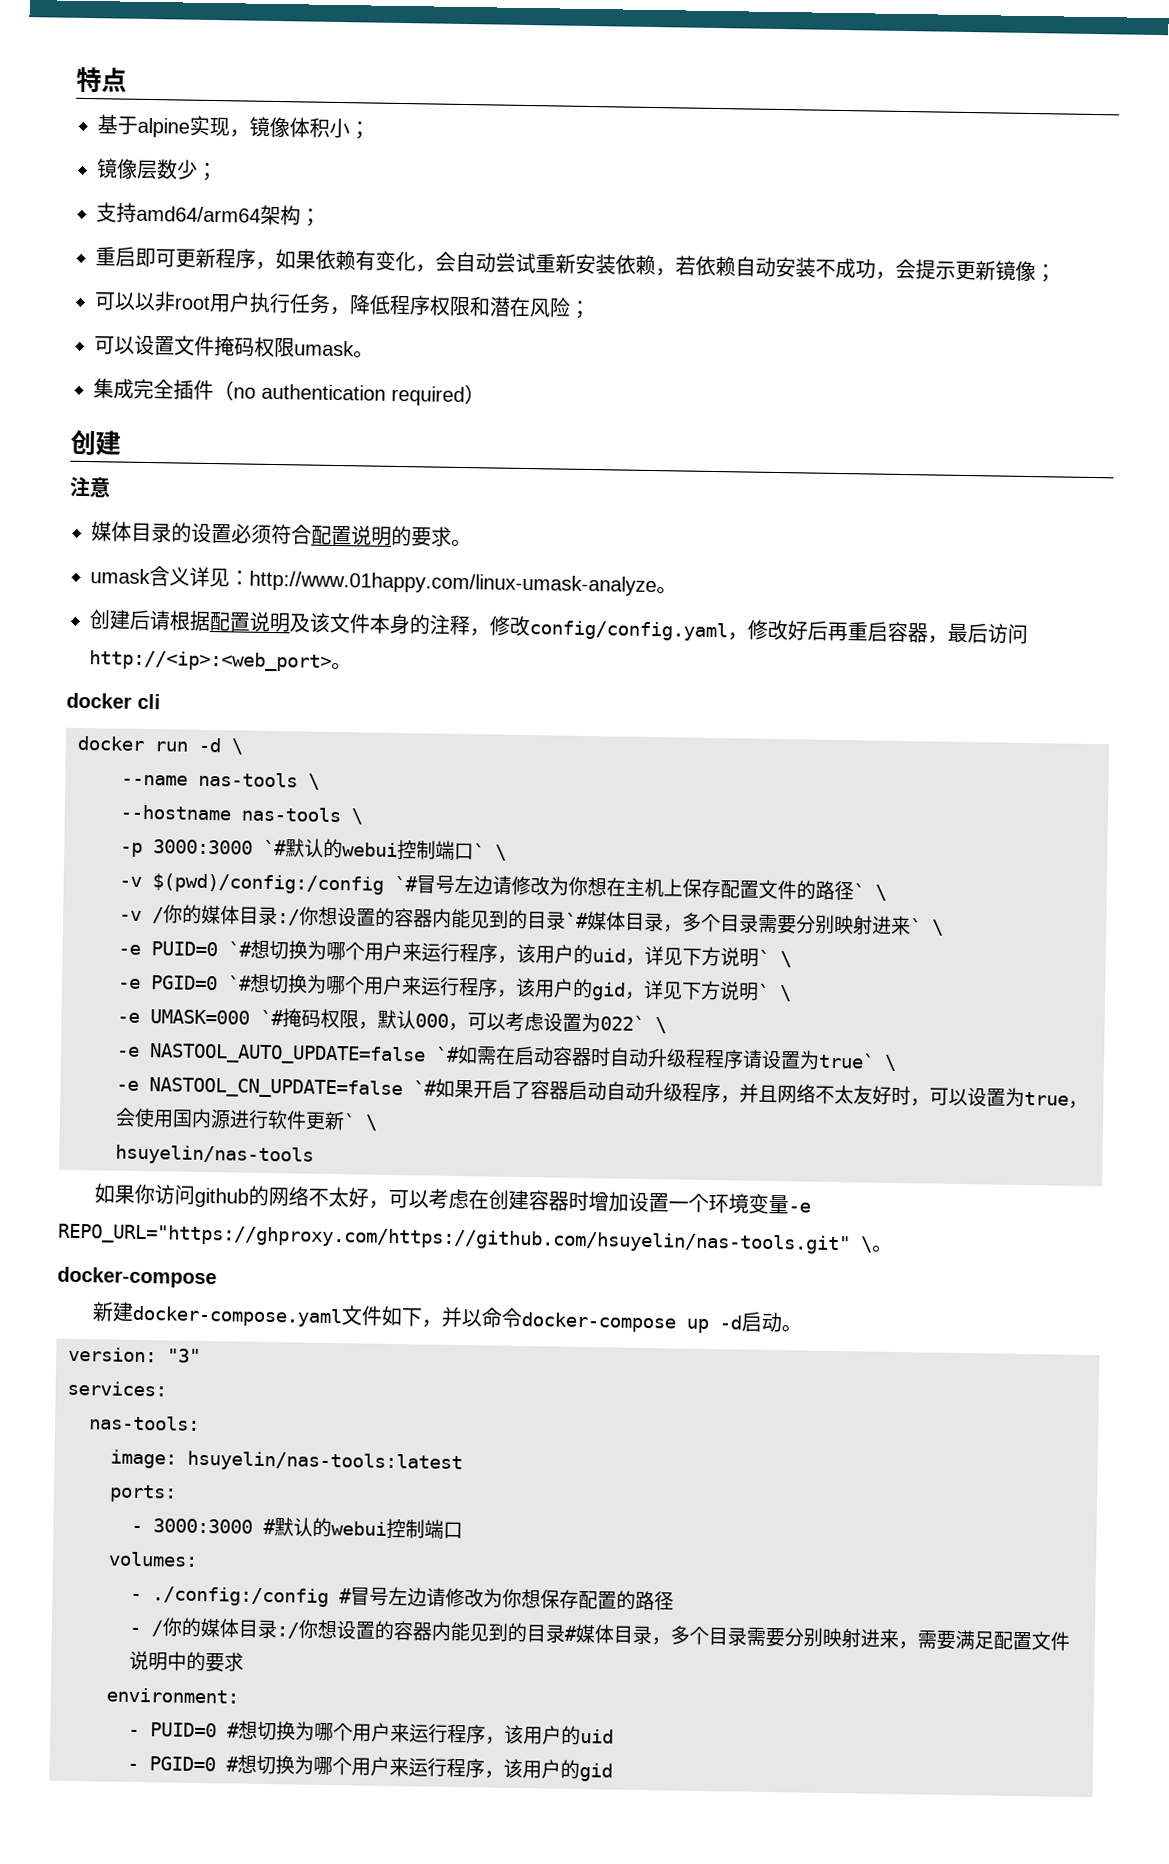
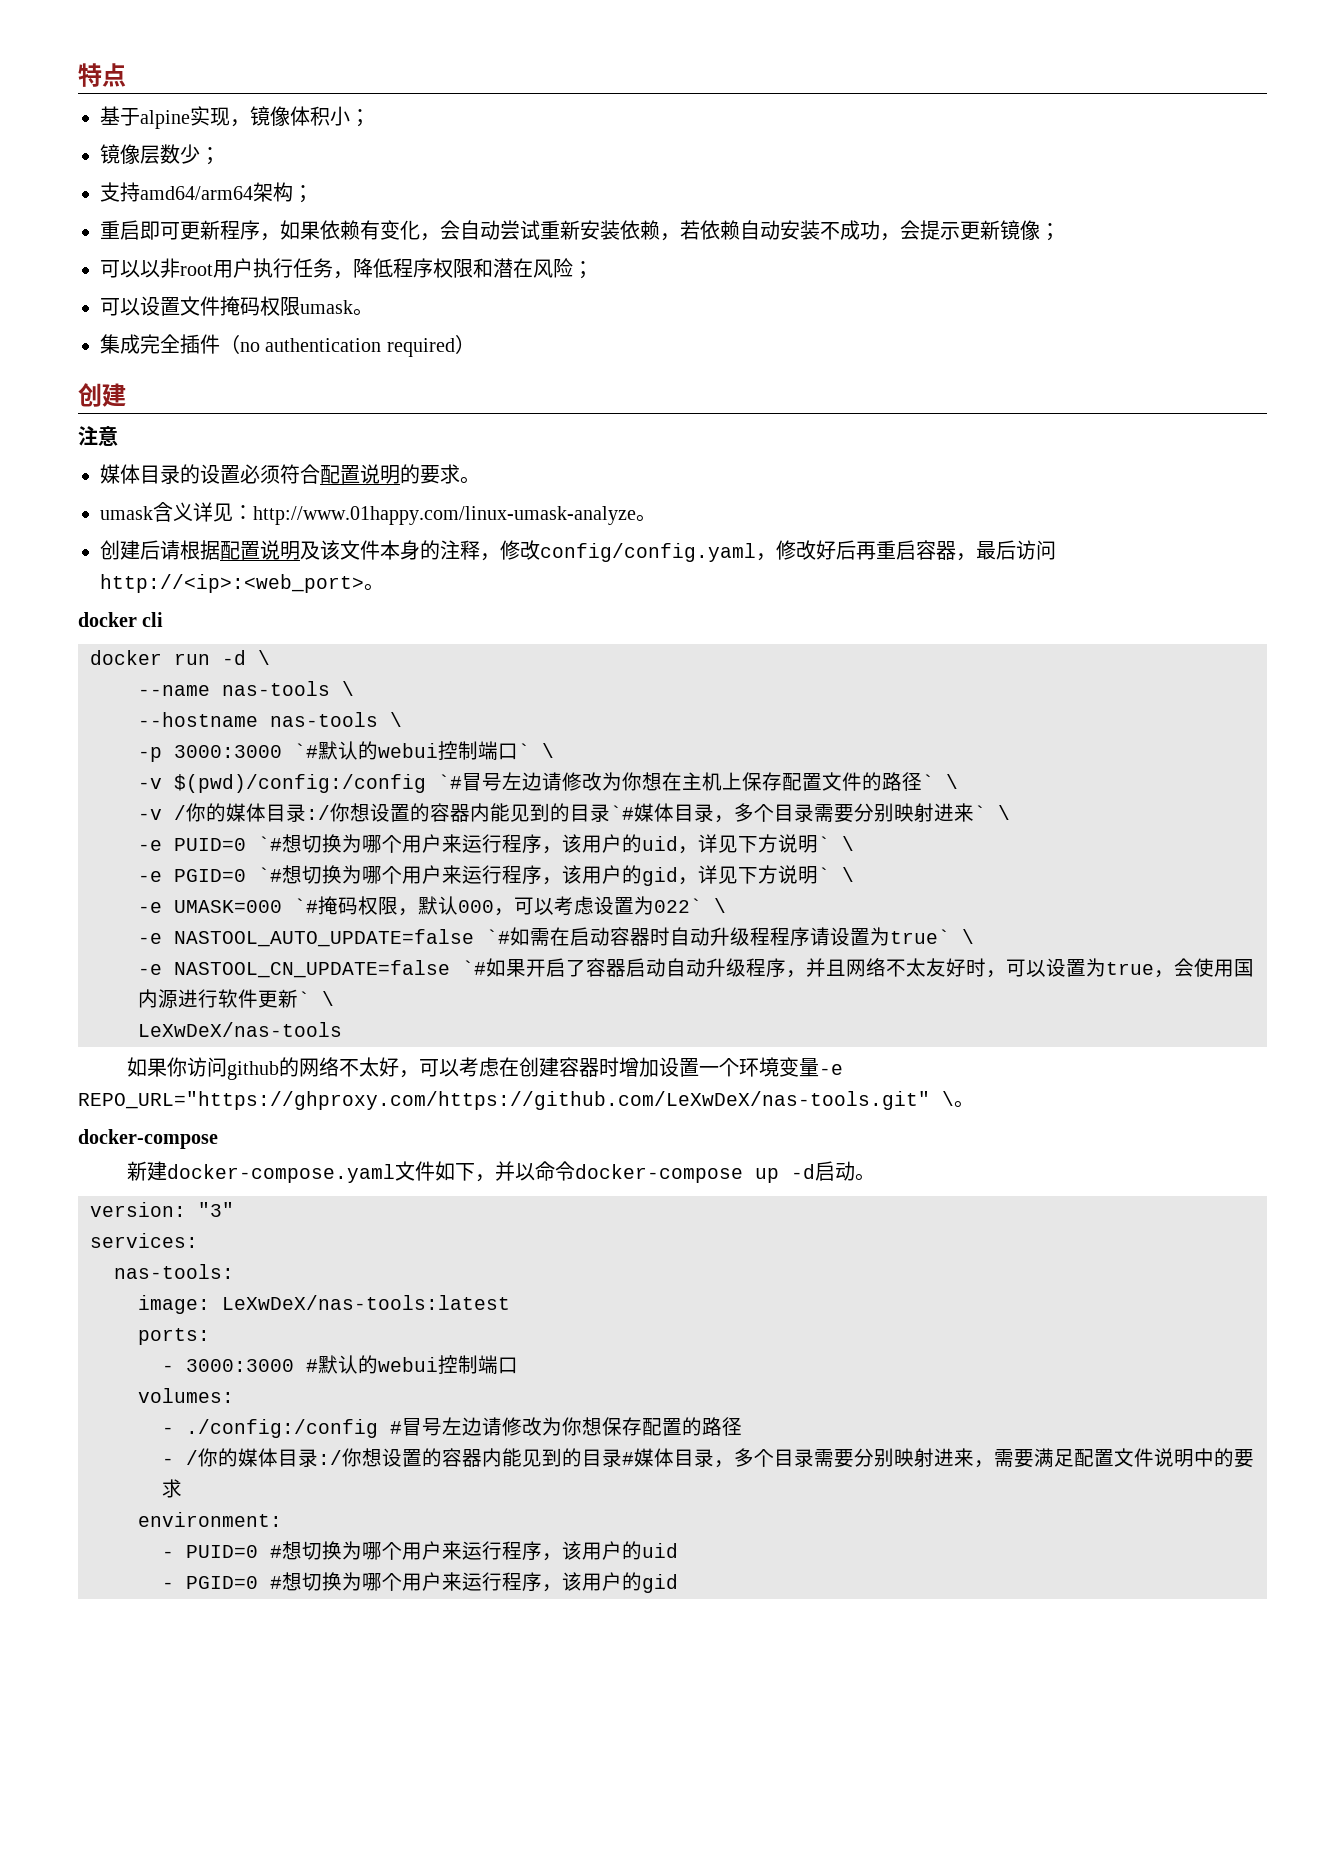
- hsuyelin/nas-tools
+ LeXwDeX/nas-tools
- 如果你访问github的网络不太好，可以考虑在创建容器时增加设置一个环境变量-e REPO_URL="https://ghproxy.com/https://github.com/hsuyelin/nas-tools.git" \。
+ 如果你访问github的网络不太好，可以考虑在创建容器时增加设置一个环境变量-e REPO_URL="https://ghproxy.com/https://github.com/LeXwDeX/nas-tools.git" \。
- image: hsuyelin/nas-tools:latest
+ image: LeXwDeX/nas-tools:latest

